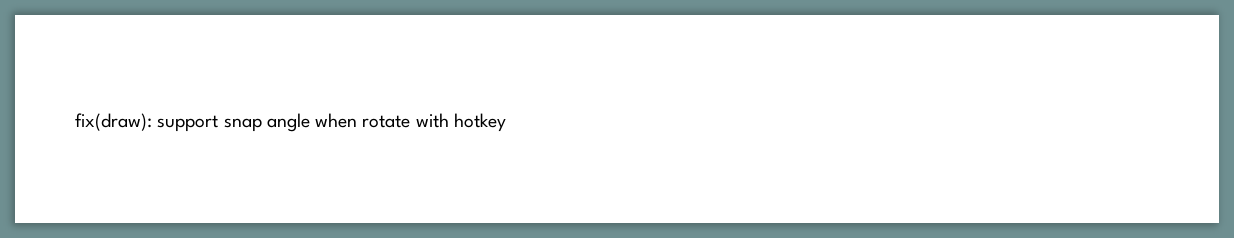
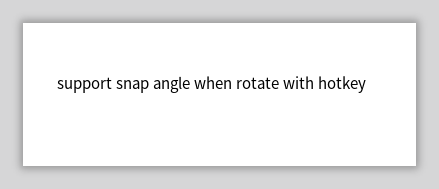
- fix(draw): support snap angle when rotate with hotkey
+ support snap angle when rotate with hotkey

